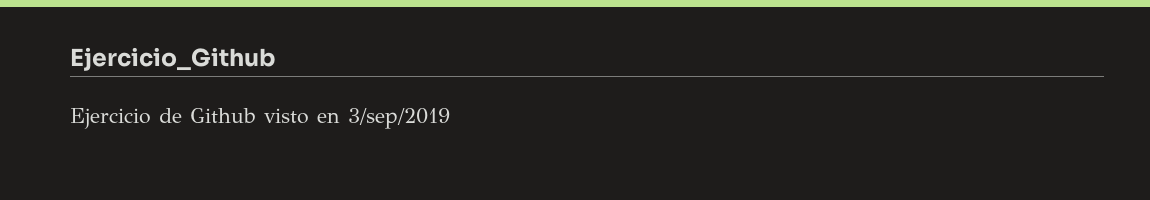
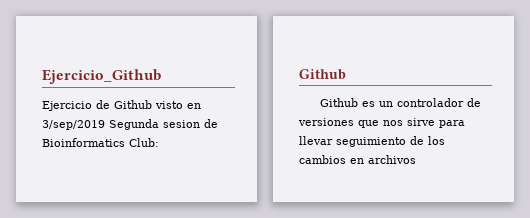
- Ejercicio de Github visto en 3/sep/2019
+ Ejercicio de Github visto en 3/sep/2019 Segunda sesion de Bioinformatics Club:
+ Github
+ Github es un controlador de versiones que nos sirve para llevar seguimiento de los cambios en archivos

